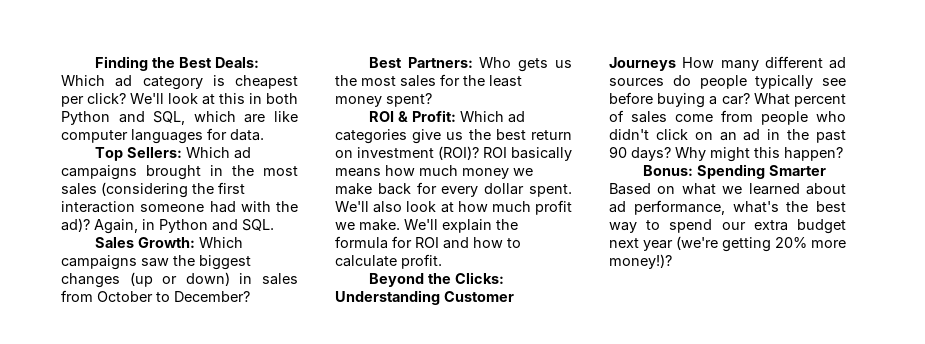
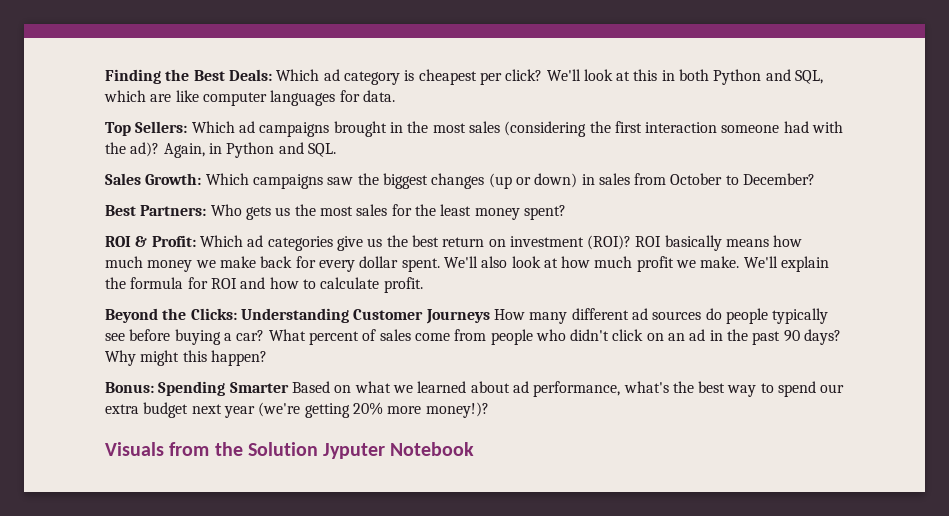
+ Visuals from the Solution Jyputer Notebook

